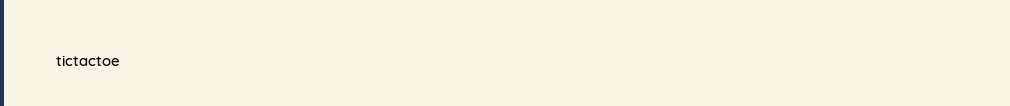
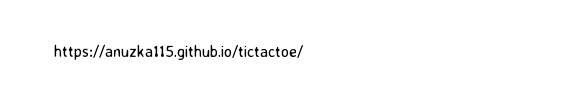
- tictactoe
+ https://anuzka115.github.io/tictactoe/

